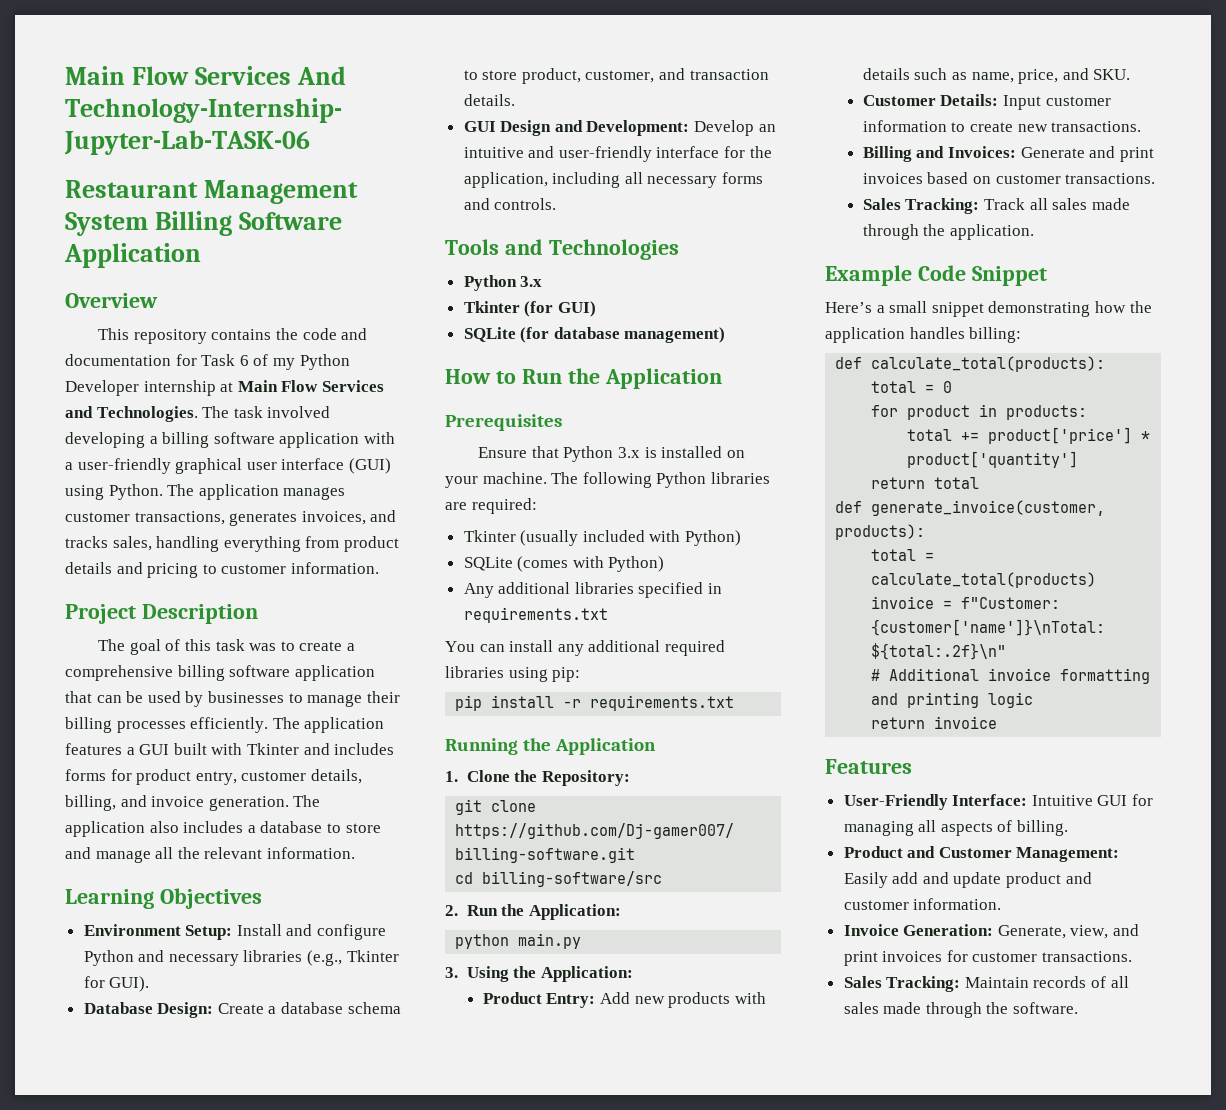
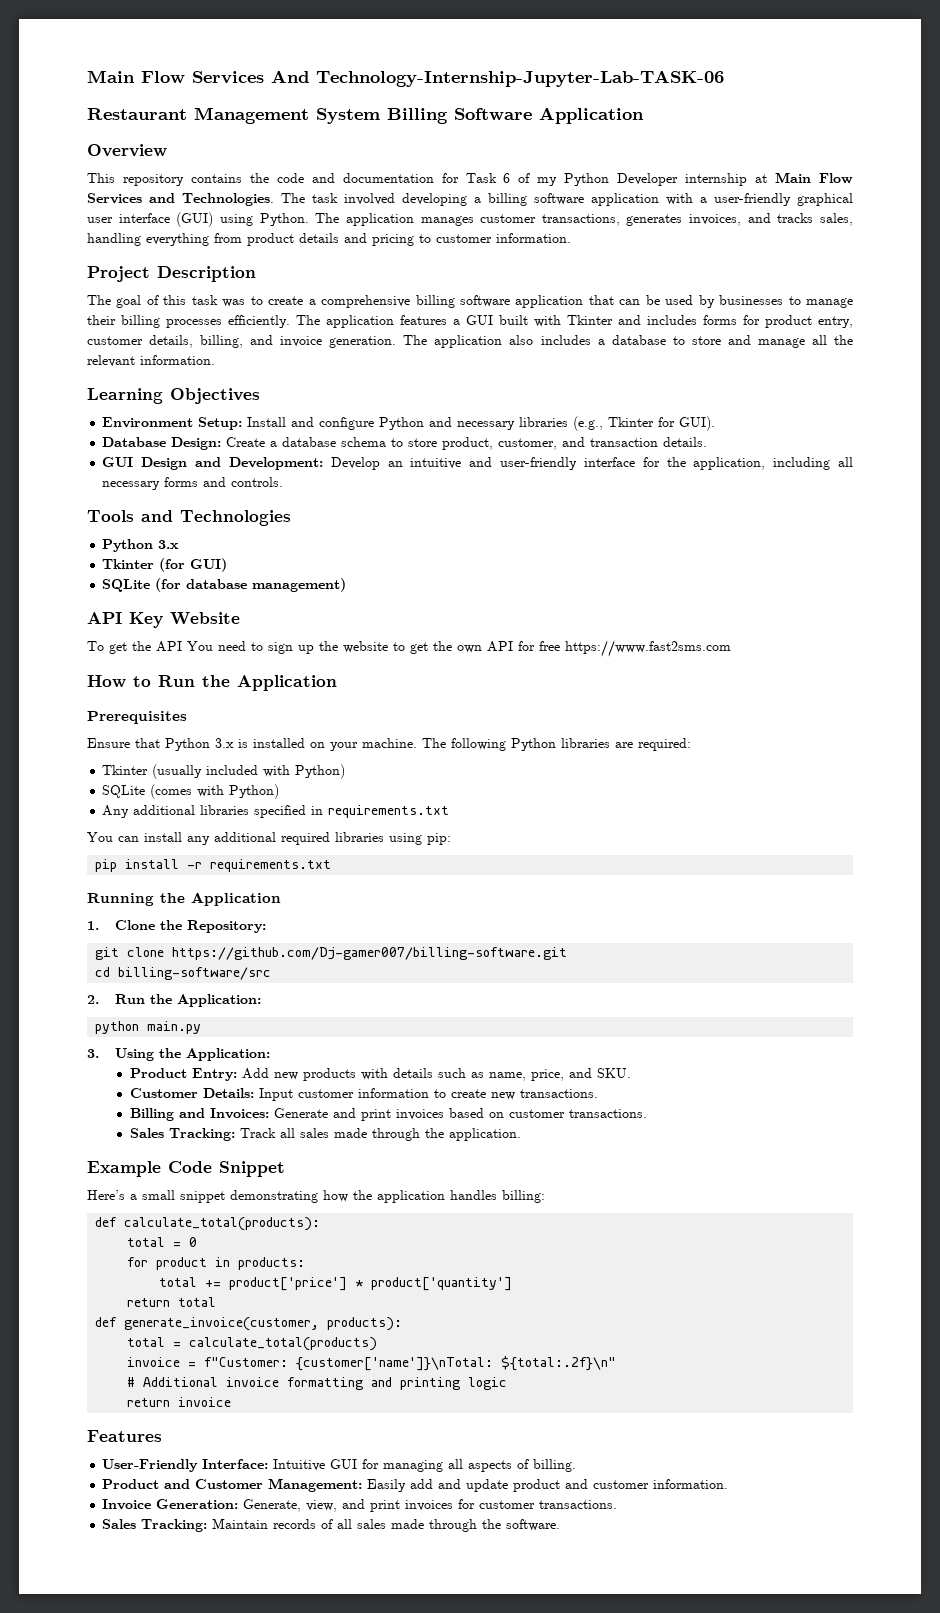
+ API Key Website
+ To get the API You need to sign up the website to get the own API for free https://www.fast2sms.com

